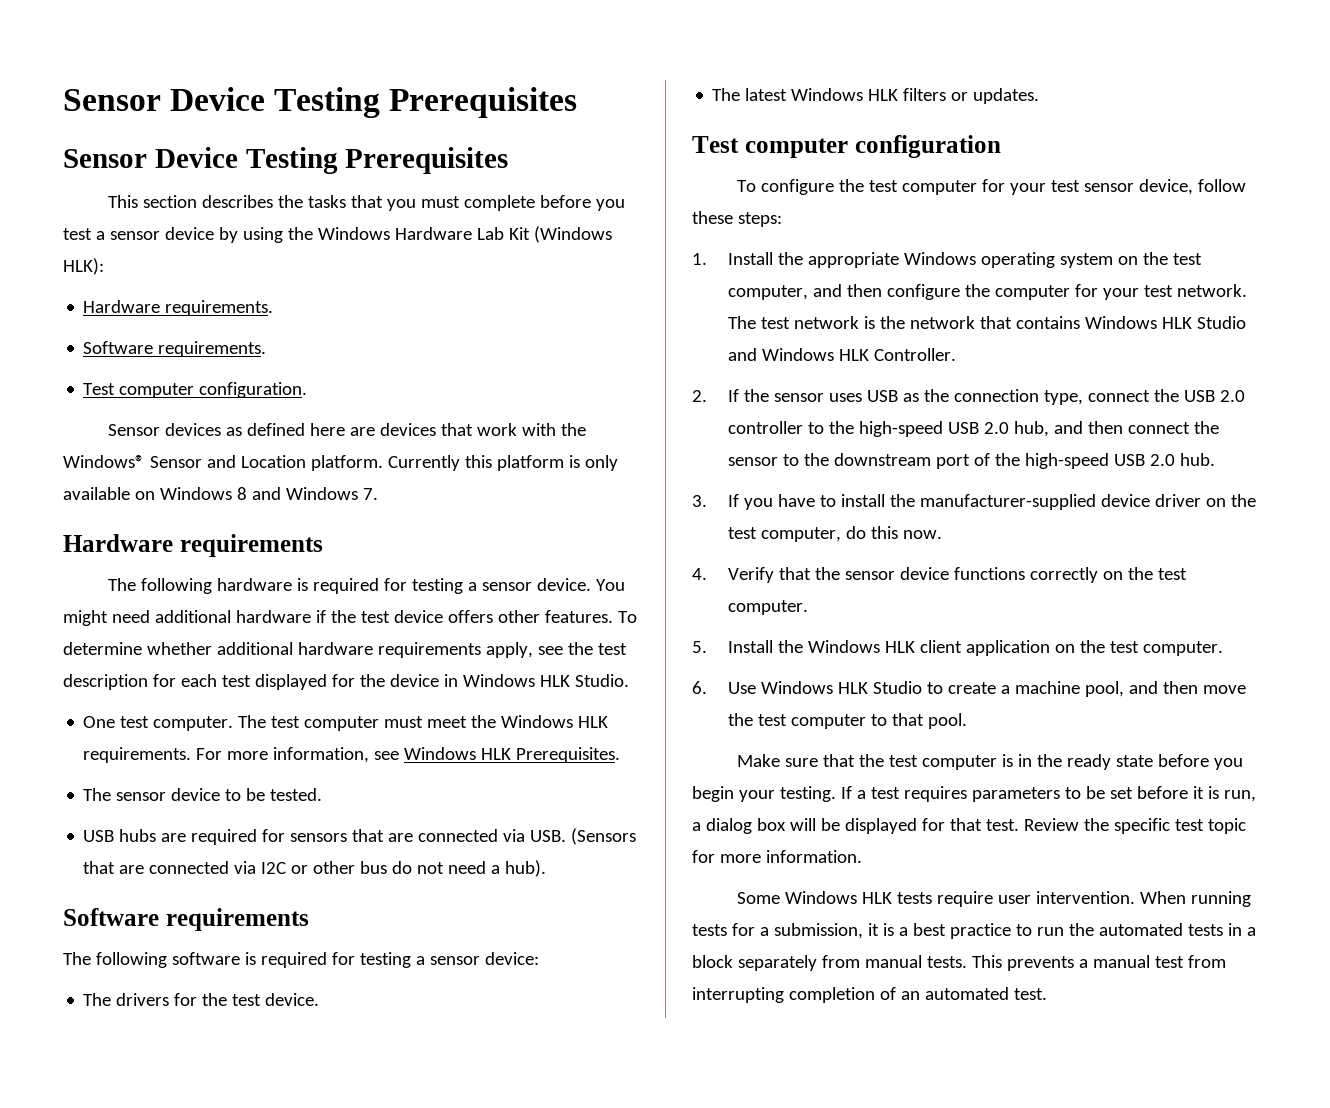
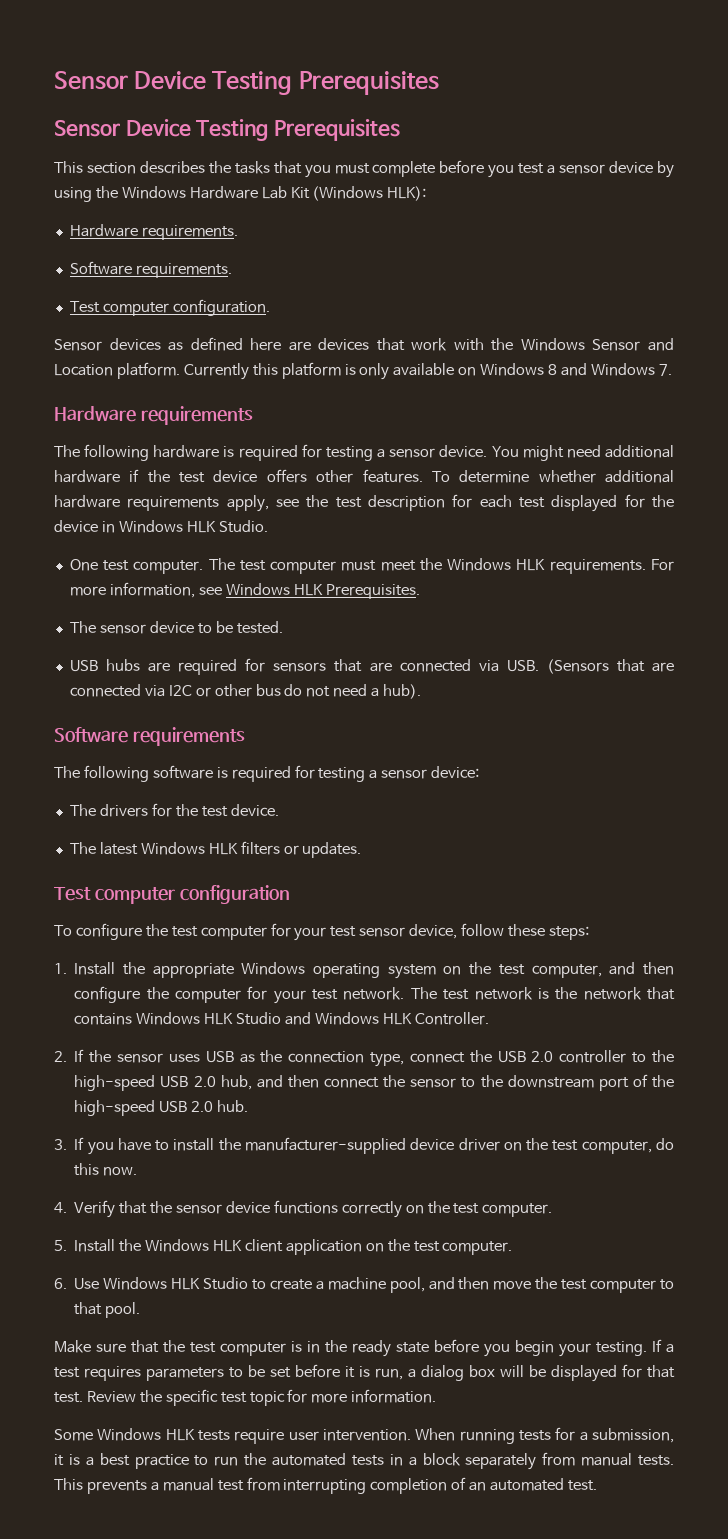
- Sensor devices as defined here are devices that work with the Windows® Sensor and Location platform.
+ Sensor devices as defined here are devices that work with the Windows Sensor and Location platform.

